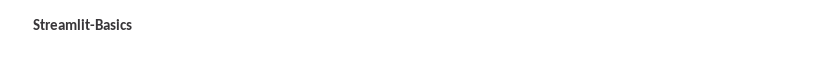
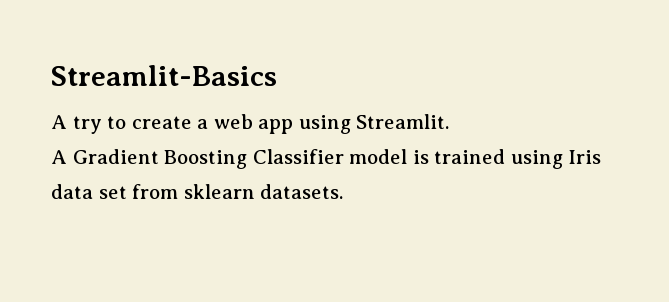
+ A try to create a web app using Streamlit.
+ A Gradient Boosting Classifier model is trained using Iris data set from sklearn datasets.

